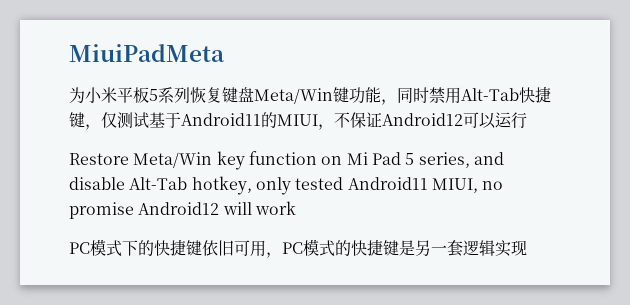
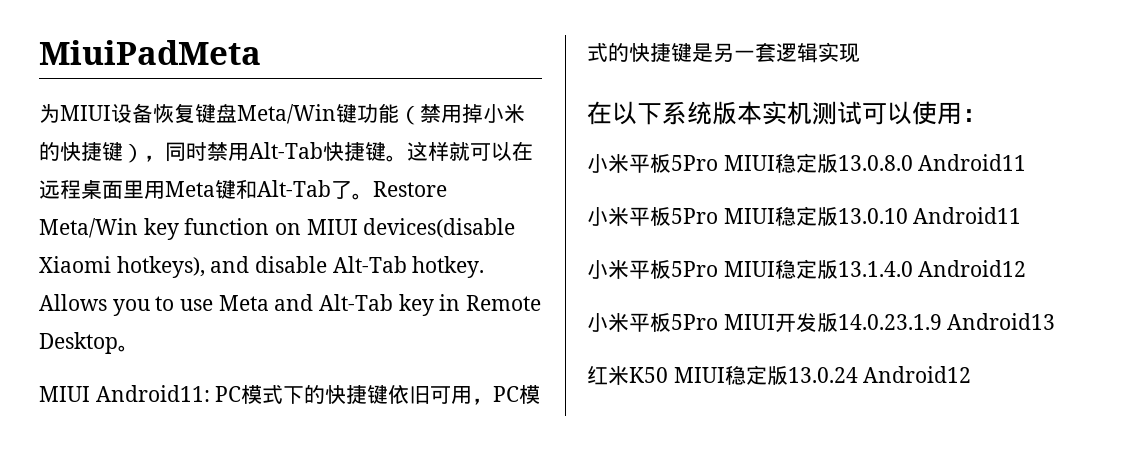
- 为小米平板5系列恢复键盘Meta/Win键功能，同时禁用Alt-Tab快捷键，仅测试基于Android11的MIUI，不保证Android12可以运行
- Restore Meta/Win key function on Mi Pad 5 series, and disable Alt-Tab hotkey, only tested Android11 MIUI, no promise Android12 will work
- PC模式下的快捷键依旧可用，PC模式的快捷键是另一套逻辑实现
+ 为MIUI设备恢复键盘Meta/Win键功能（禁用掉小米的快捷键），同时禁用Alt-Tab快捷键。这样就可以在远程桌面里用Meta键和Alt-Tab了。Restore Meta/Win key function on MIUI devices(disable Xiaomi hotkeys), and disable Alt-Tab hotkey. Allows you to use Meta and Alt-Tab key in Remote Desktop。
+ MIUI Android11: PC模式下的快捷键依旧可用，PC模式的快捷键是另一套逻辑实现
+ 在以下系统版本实机测试可以使用：
+ 小米平板5Pro MIUI稳定版13.0.8.0 Android11
+ 小米平板5Pro MIUI稳定版13.0.10 Android11
+ 小米平板5Pro MIUI稳定版13.1.4.0 Android12
+ 小米平板5Pro MIUI开发版14.0.23.1.9 Android13
+ 红米K50 MIUI稳定版13.0.24 Android12

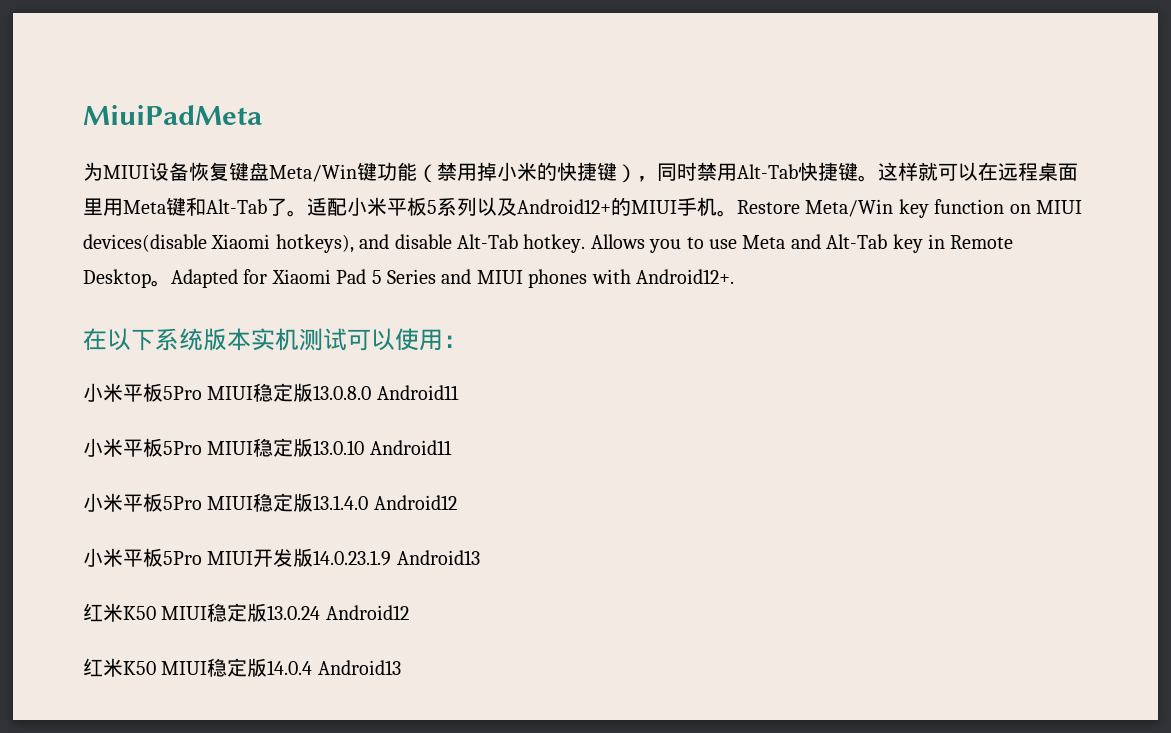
+ 适配小米平板5系列以及Android12+的MIUI手机。
- Allows you to use Meta and Alt-Tab key in Remote Desktop。
- MIUI Android11: PC模式下的快捷键依旧可用，PC模式的快捷键是另一套逻辑实现
+ Allows you to use Meta and Alt-Tab key in Remote Desktop。Adapted for Xiaomi Pad 5 Series and MIUI phones with Android12+.
+ 红米K50 MIUI稳定版14.0.4 Android13

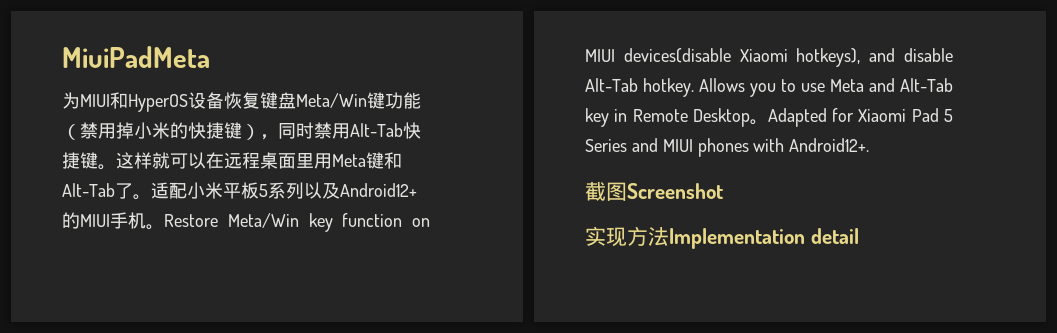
- 为MIUI设备恢复键盘Meta/Win键功能（禁用掉小米的快捷键），同时禁用Alt-Tab快捷键。
+ 为MIUI和HyperOS设备恢复键盘Meta/Win键功能（禁用掉小米的快捷键），同时禁用Alt-Tab快捷键。
- 在以下系统版本实机测试可以使用：
- 小米平板5Pro MIUI稳定版13.0.8.0 Android11
- 小米平板5Pro MIUI稳定版13.0.10 Android11
- 小米平板5Pro MIUI稳定版13.1.4.0 Android12
- 小米平板5Pro MIUI开发版14.0.23.1.9 Android13
- 红米K50 MIUI稳定版13.0.24 Android12
- 红米K50 MIUI稳定版14.0.4 Android13
+ 截图Screenshot
+ 实现方法Implementation detail

